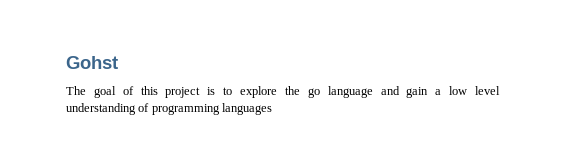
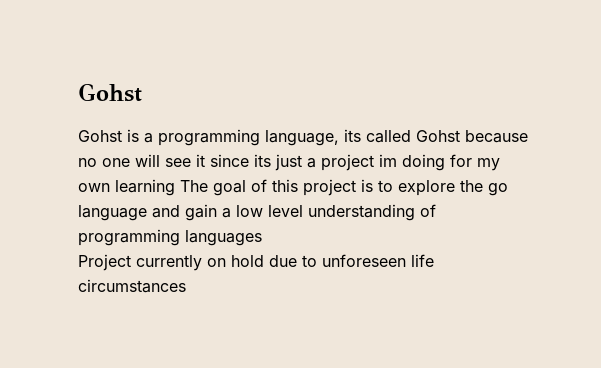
- The goal of this project is to explore the go language and gain a low level understanding of programming languages
+ Gohst is a programming language, its called Gohst because no one will see it since its just a project im doing for my own learning The goal of this project is to explore the go language and gain a low level understanding of programming languages
+ Project currently on hold due to unforeseen life circumstances

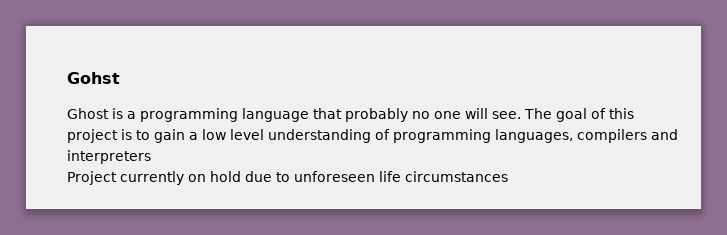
- Gohst is a programming language, its called Gohst because no one will see it since its just a project im doing for my own learning The goal of this project is to explore the go language and gain a low level understanding of programming languages
+ Ghost is a programming language that probably no one will see. The goal of this project is to gain a low level understanding of programming languages, compilers and interpreters

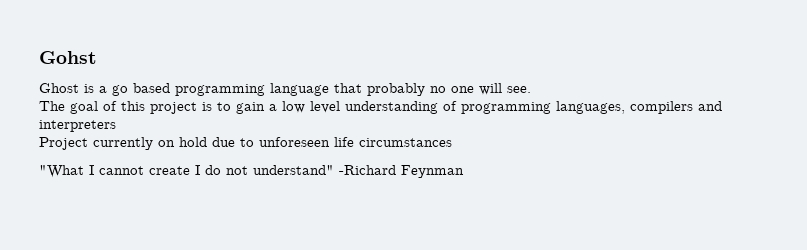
- Ghost is a programming language that probably no one will see. The goal of this project is to gain a low level understanding of programming languages, compilers and interpreters
+ Ghost is a go based programming language that probably no one will see.
+ The goal of this project is to gain a low level understanding of programming languages, compilers and interpreters
+ "What I cannot create I do not understand" -Richard Feynman

